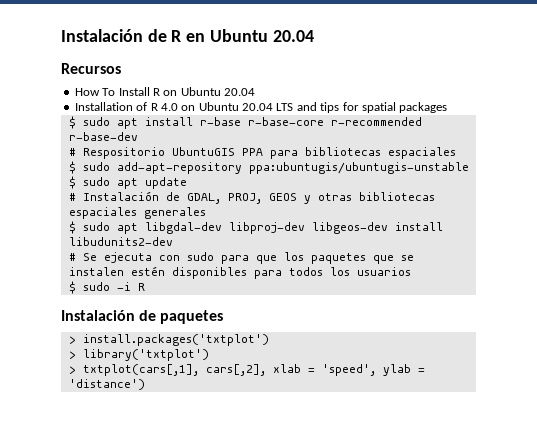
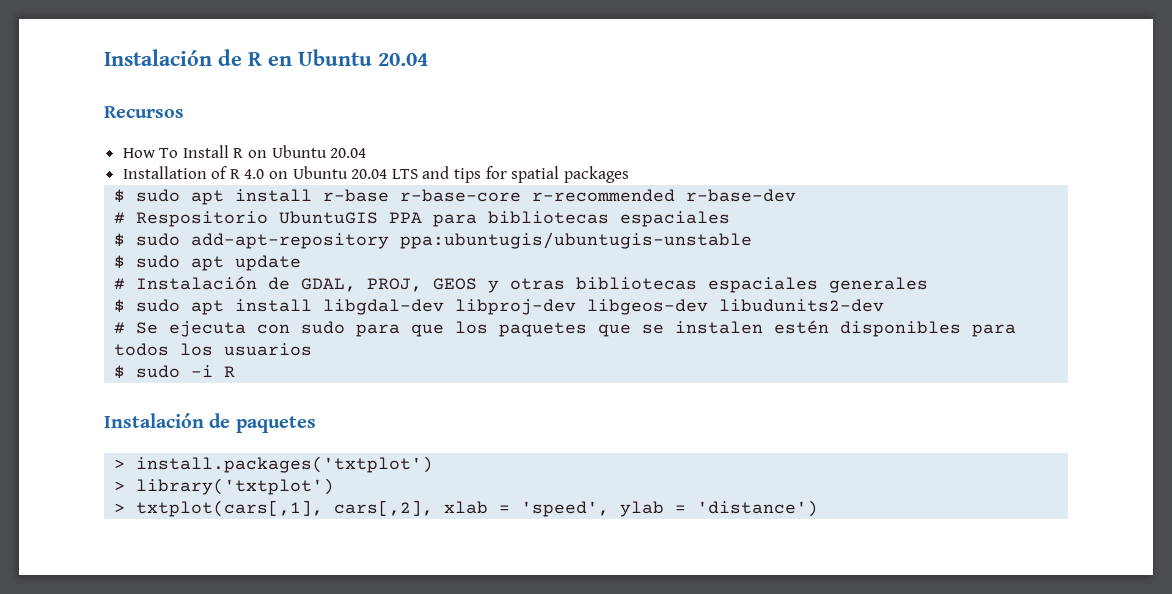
- $ sudo apt libgdal-dev libproj-dev libgeos-dev install libudunits2-dev
+ $ sudo apt install libgdal-dev libproj-dev libgeos-dev libudunits2-dev

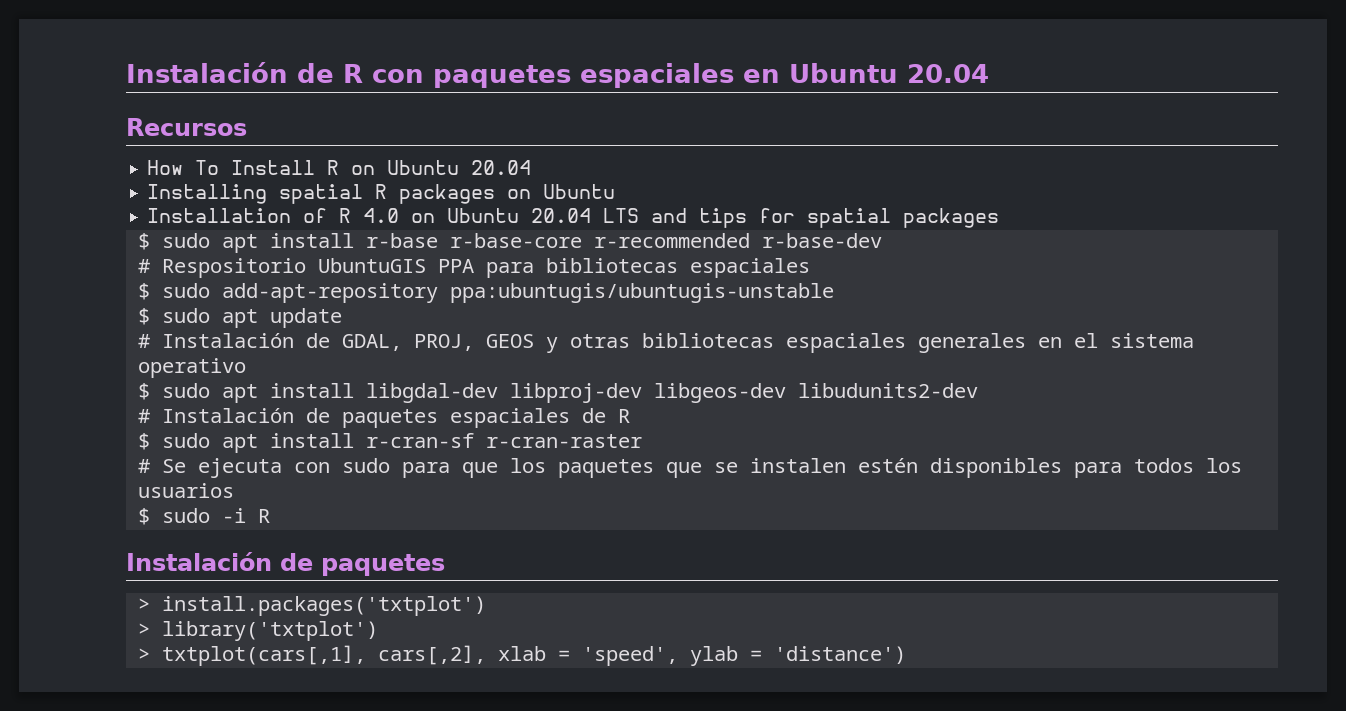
- Instalación de R en Ubuntu 20.04
+ Instalación de R con paquetes espaciales en Ubuntu 20.04
+ Installing spatial R packages on Ubuntu
- # Instalación de GDAL, PROJ, GEOS y otras bibliotecas espaciales generales
+ # Instalación de GDAL, PROJ, GEOS y otras bibliotecas espaciales generales en el sistema operativo
+ # Instalación de paquetes espaciales de R
+ $ sudo apt install r-cran-sf r-cran-raster

